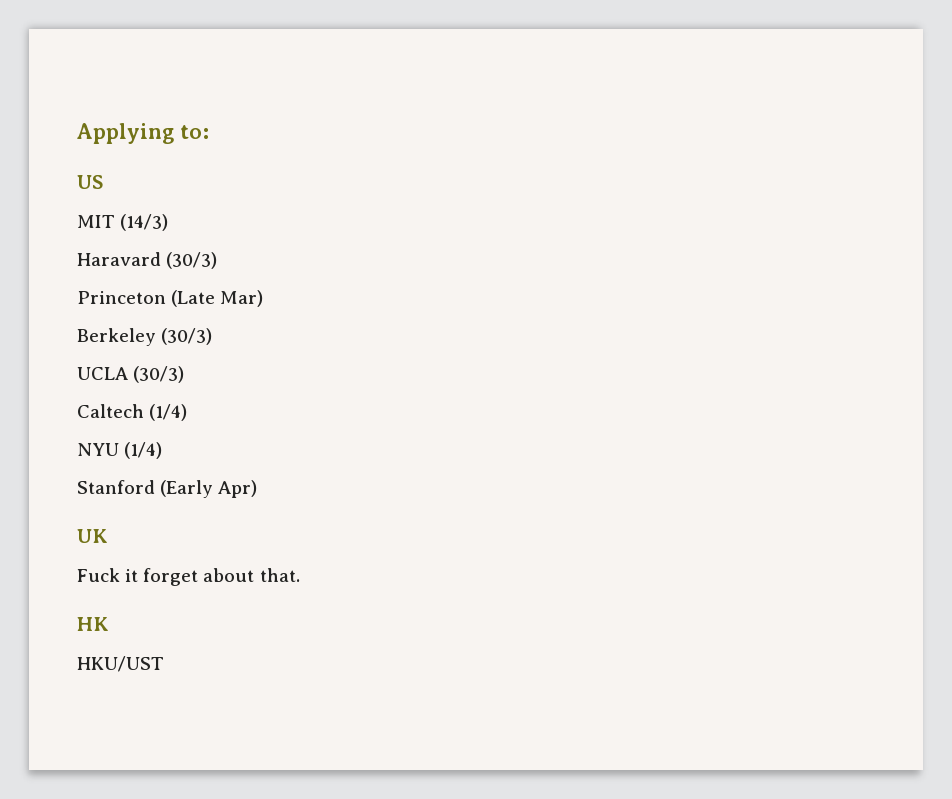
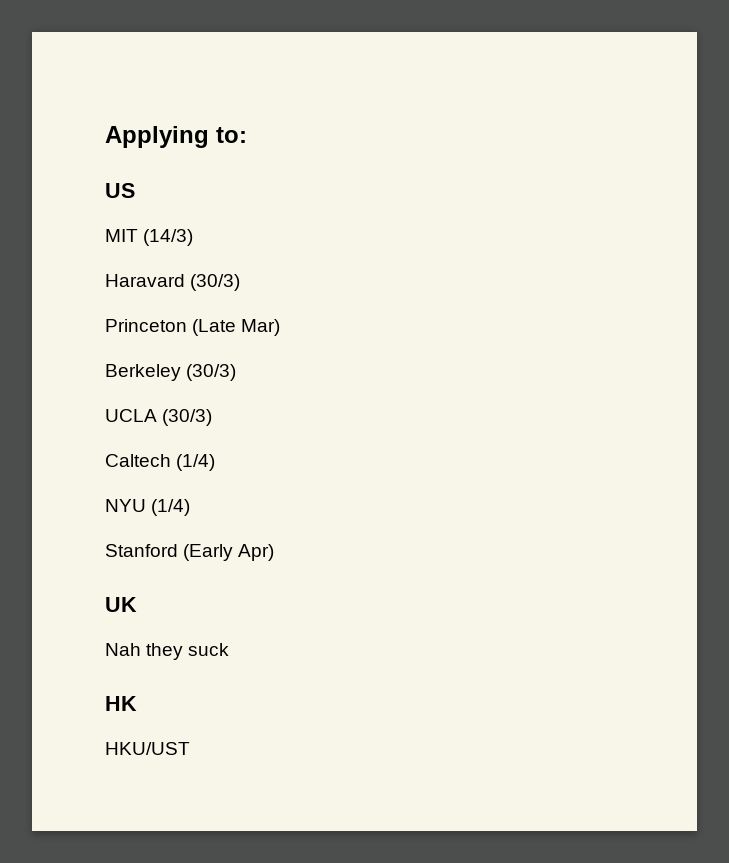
- Fuck it forget about that.
+ Nah they suck

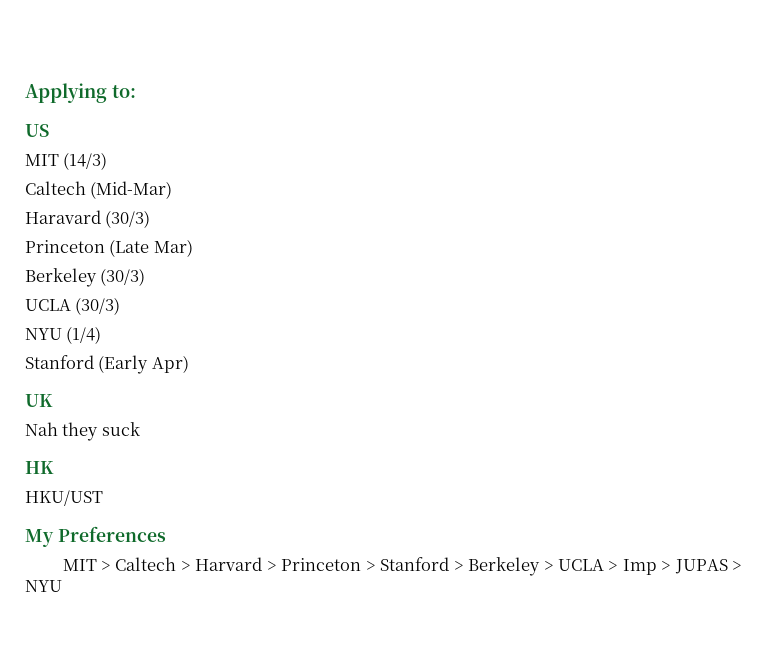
+ Caltech (Mid-Mar)
- Caltech (1/4)
+ My Preferences
+ MIT > Caltech > Harvard > Princeton > Stanford > Berkeley > UCLA > Imp > JUPAS > NYU

